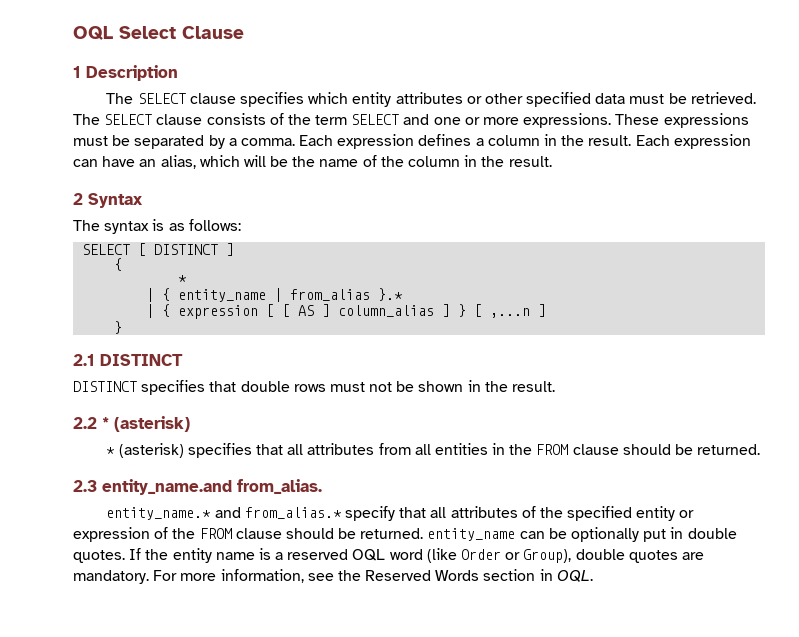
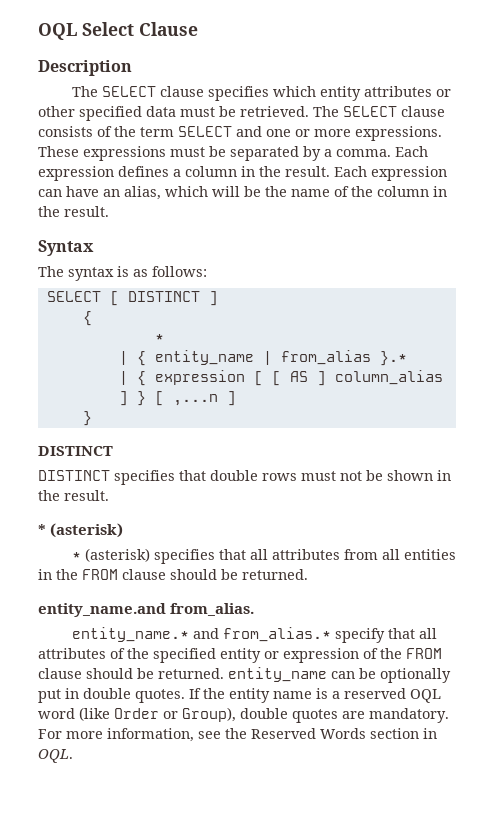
- 1 Description
+ Description
- 2 Syntax
+ Syntax
  | { expression [ [ AS ] column_alias ] } [ ,...n ]
  }
- 2.1 DISTINCT
+ DISTINCT
  DISTINCT specifies that double rows must not be shown in the result.
- 2.2 * (asterisk)
+ * (asterisk)
- 2.3 entity_name.and from_alias.
+ entity_name.and from_alias.

